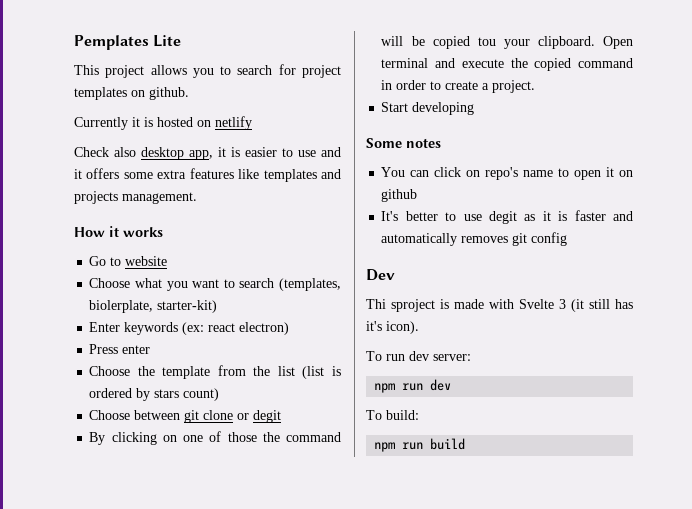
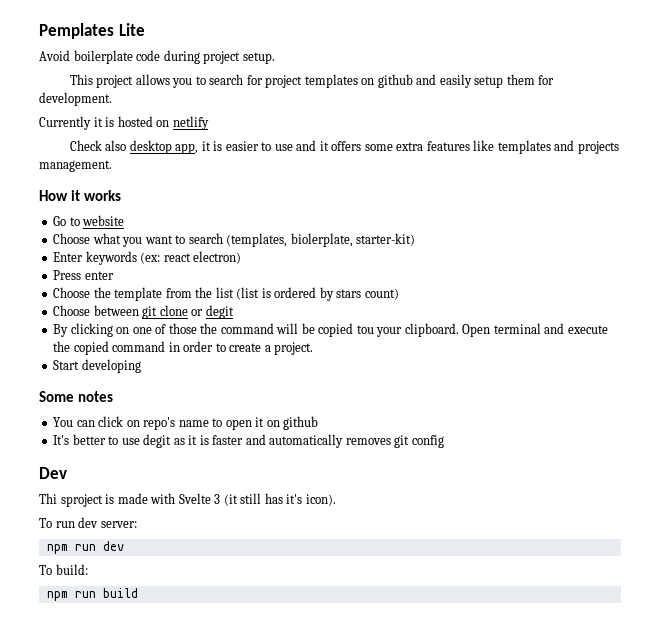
+ Avoid boilerplate code during project setup.
- This project allows you to search for project templates on github.
+ This project allows you to search for project templates on github and easily setup them for development.

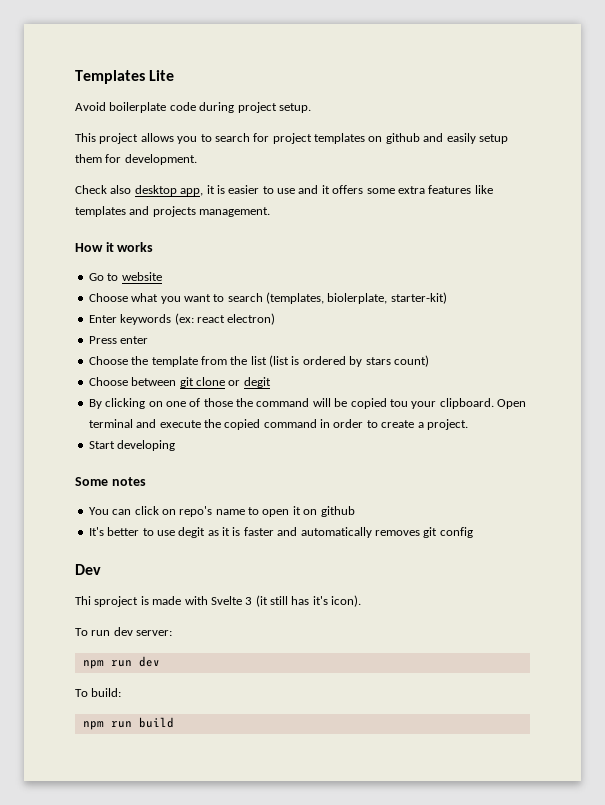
- Pemplates Lite
+ Templates Lite
- Currently it is hosted on netlify

